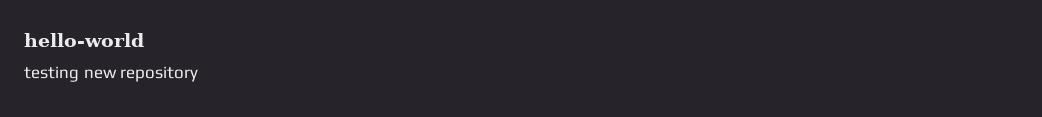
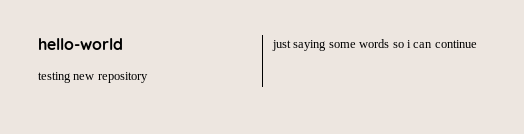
+ just saying some words so i can continue

